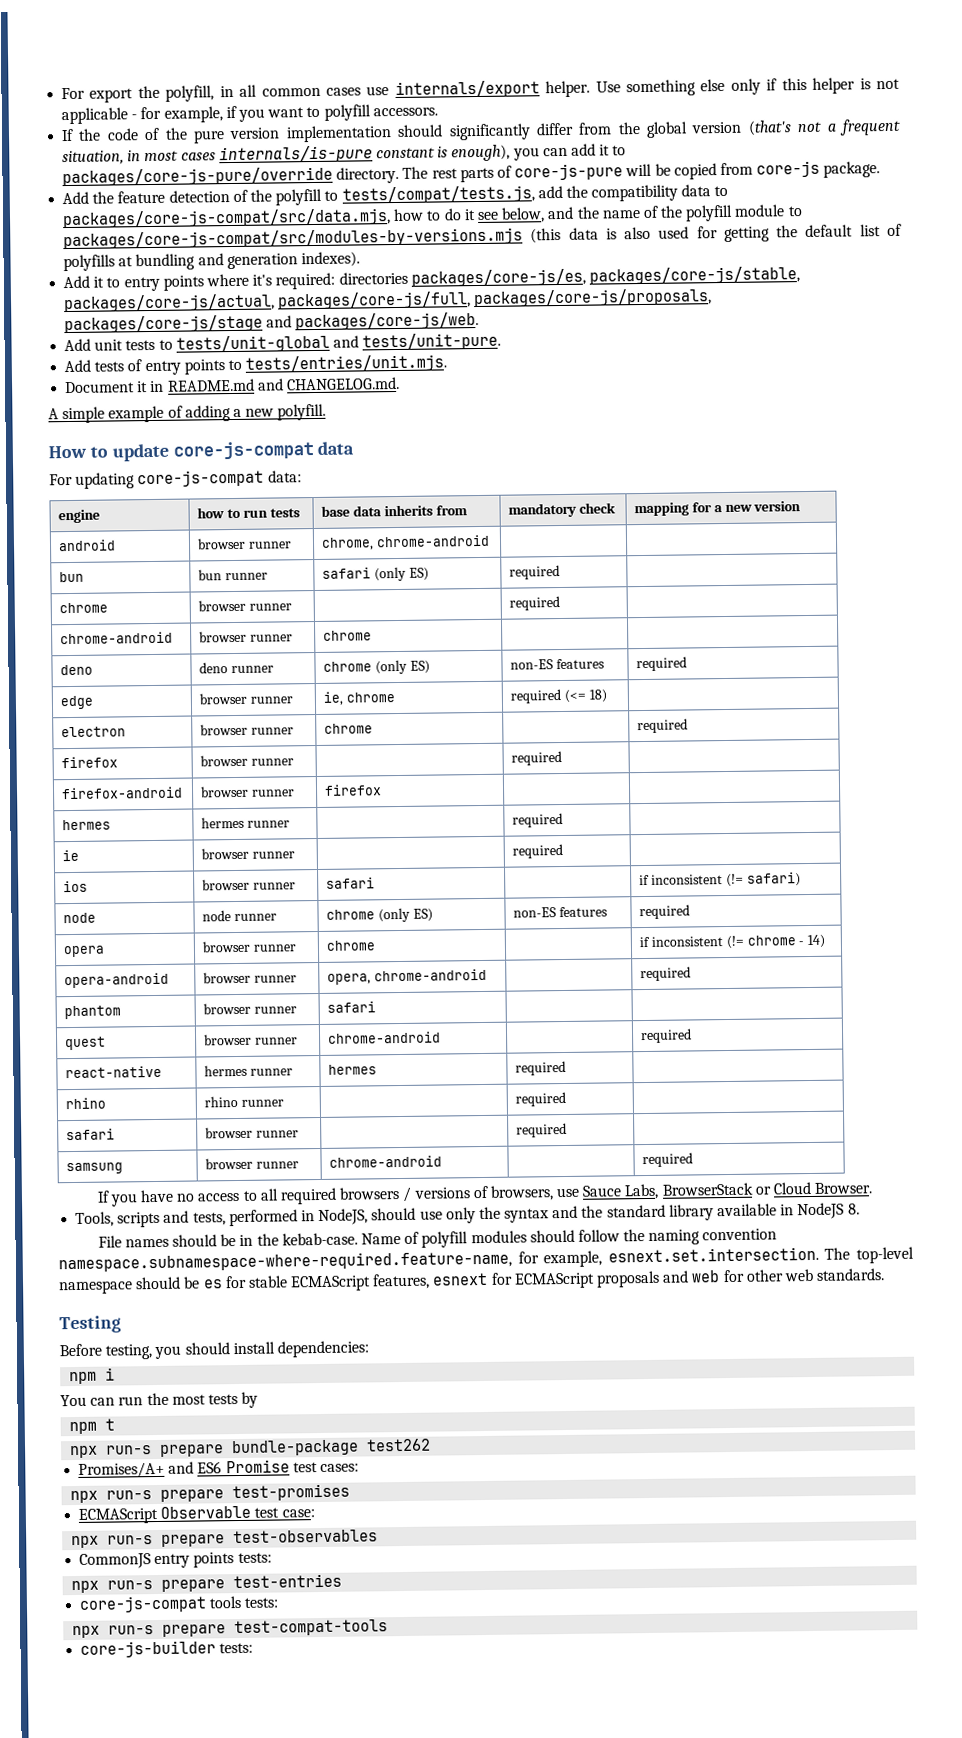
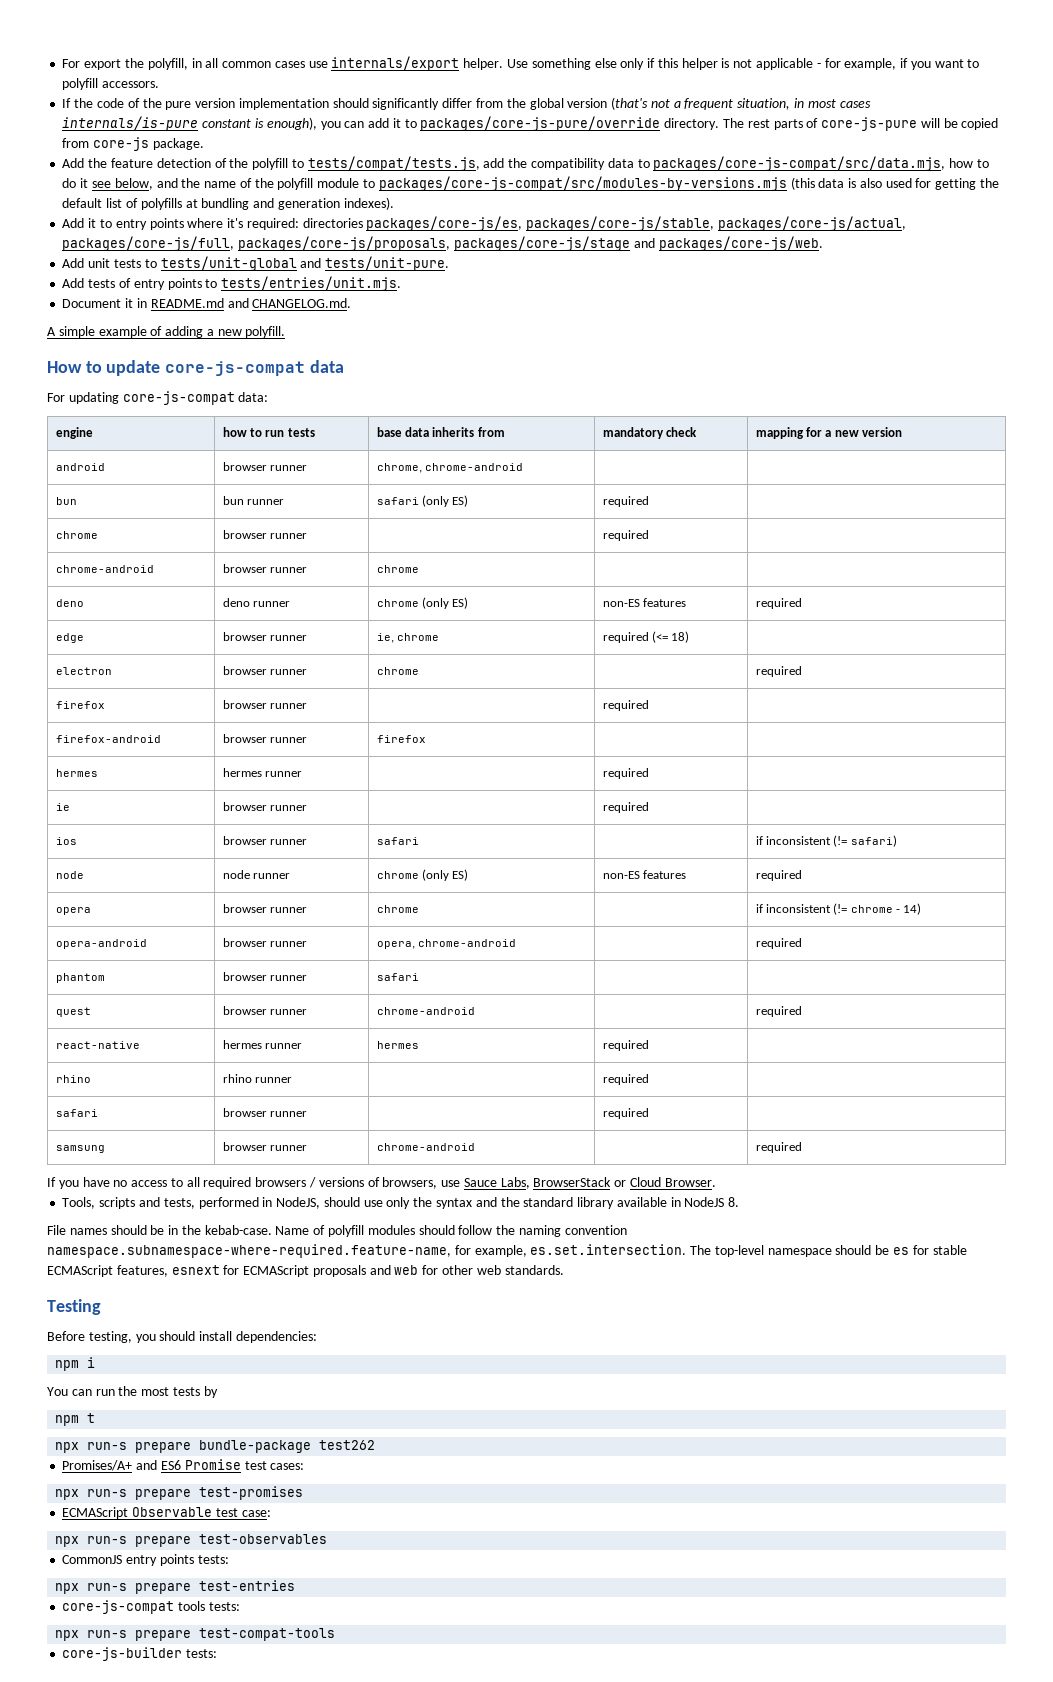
- Name of polyfill modules should follow the naming convention namespace.subnamespace-where-required.feature-name, for example, esnext.set.intersection. The top-level namespace should be es for stable ECMAScript features, esnext for ECMAScript proposals and web for other web standards.
+ Name of polyfill modules should follow the naming convention namespace.subnamespace-where-required.feature-name, for example, es.set.intersection. The top-level namespace should be es for stable ECMAScript features, esnext for ECMAScript proposals and web for other web standards.

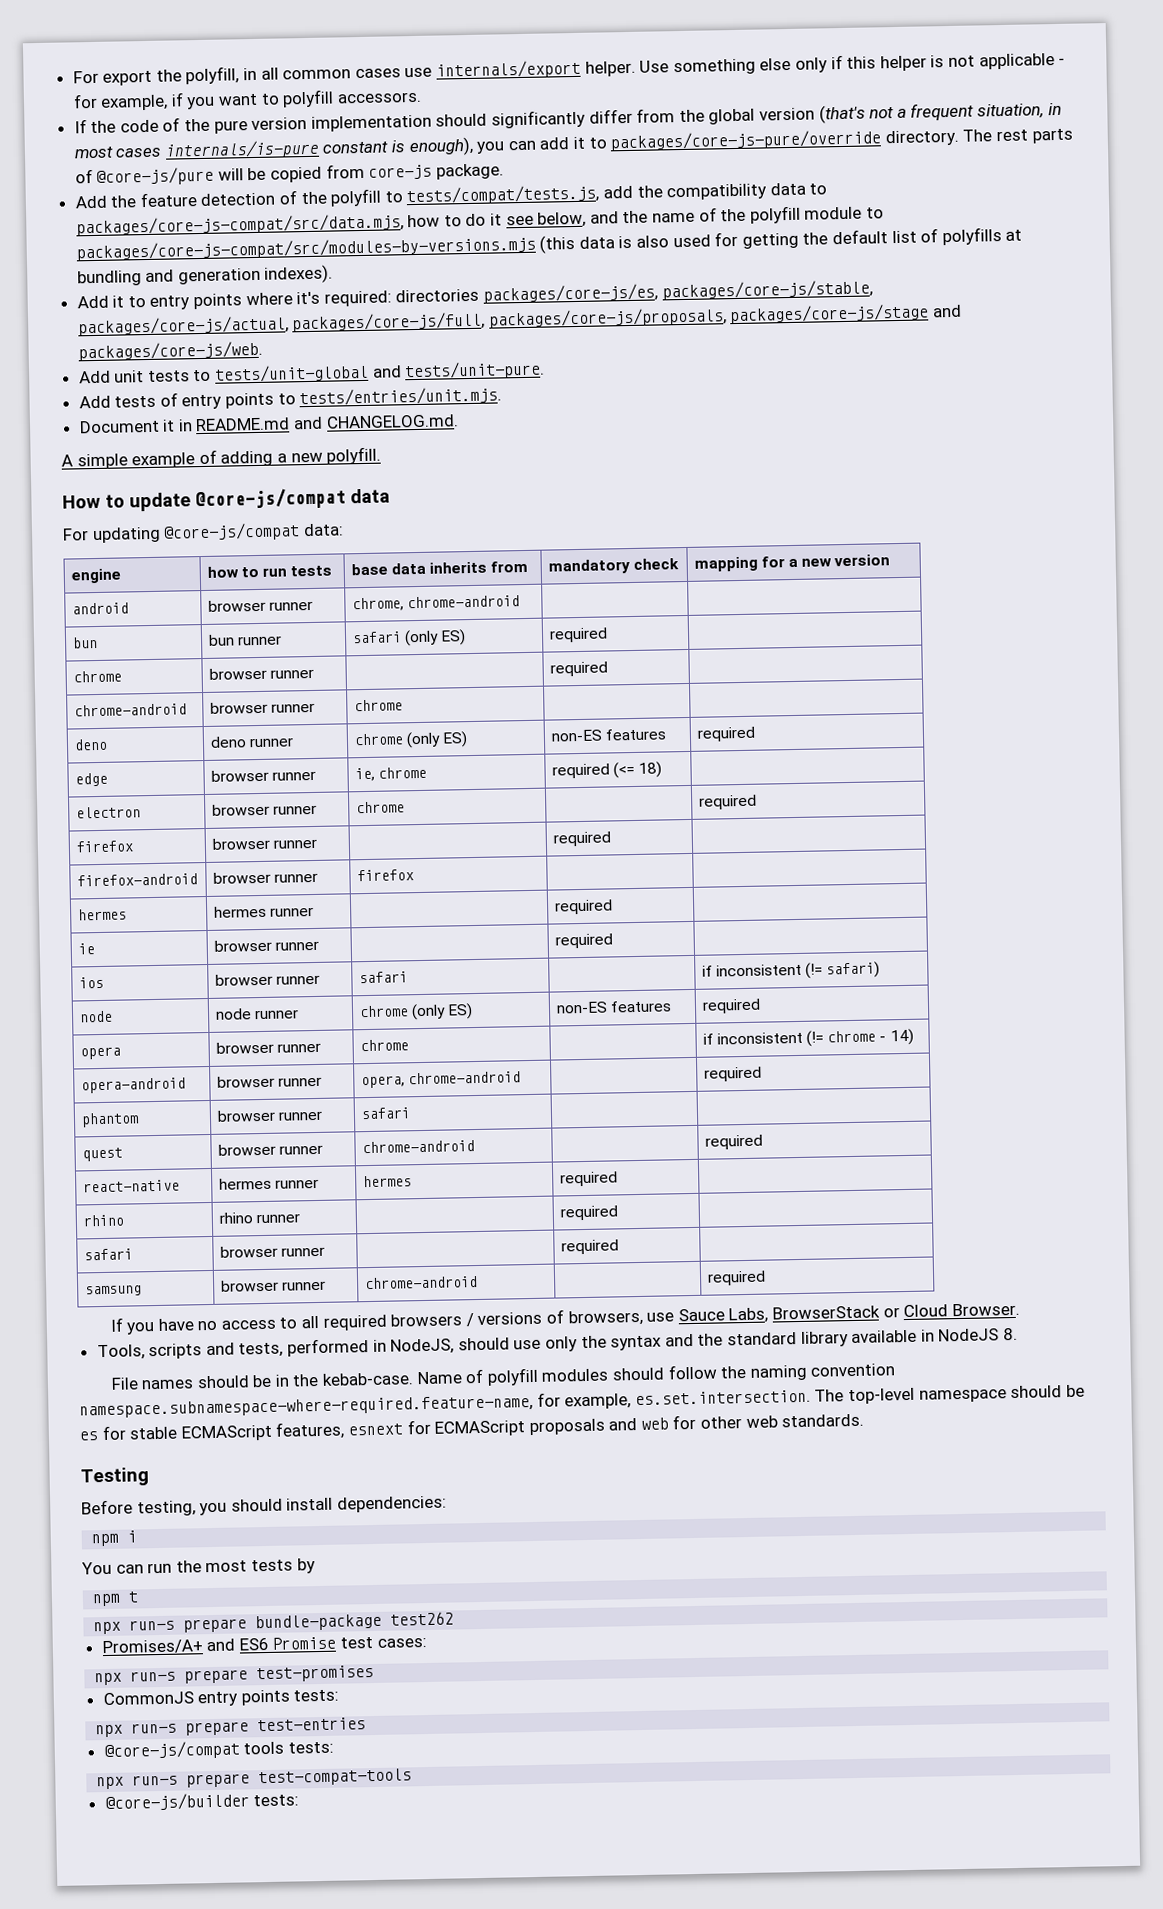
- The rest parts of core-js-pure will be copied from core-js package.
+ The rest parts of @core-js/pure will be copied from core-js package.
- How to update core-js-compat data
+ How to update @core-js/compat data
- For updating core-js-compat data:
+ For updating @core-js/compat data:
- ECMAScript Observable test case:
- npx run-s prepare test-observables
- core-js-compat tools tests:
+ @core-js/compat tools tests:
- core-js-builder tests:
+ @core-js/builder tests:

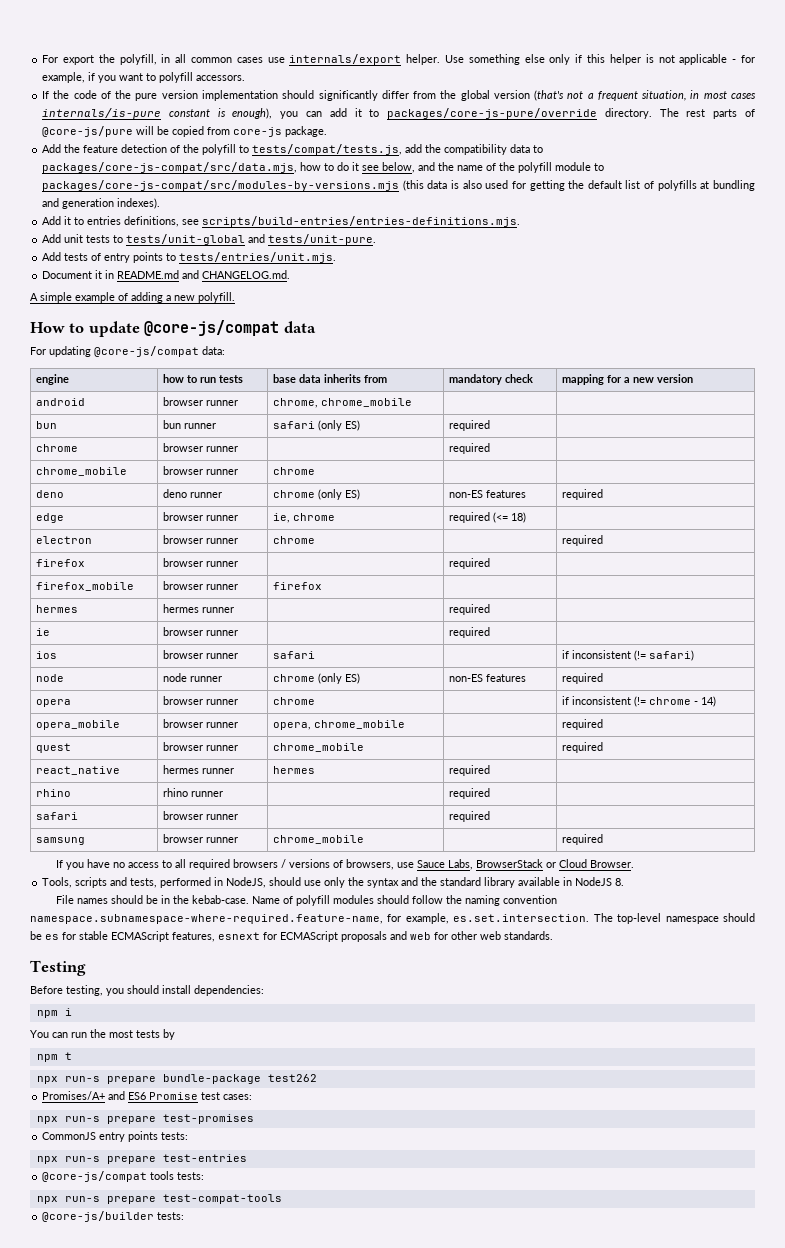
- Add it to entry points where it's required: directories packages/core-js/es, packages/core-js/stable, packages/core-js/actual, packages/core-js/full, packages/core-js/proposals, packages/core-js/stage and packages/core-js/web.
+ Add it to entries definitions, see scripts/build-entries/entries-definitions.mjs.
- android | browser runner | chrome, chrome-android | |
+ android | browser runner | chrome, chrome_mobile | |
- chrome-android | browser runner | chrome | |
+ chrome_mobile | browser runner | chrome | |
- firefox-android | browser runner | firefox | |
+ firefox_mobile | browser runner | firefox | |
- opera-android | browser runner | opera, chrome-android | | required
- phantom | browser runner | safari | |
+ opera_mobile | browser runner | opera, chrome_mobile | | required
- quest | browser runner | chrome-android | | required
- react-native | hermes runner | hermes | required |
+ quest | browser runner | chrome_mobile | | required
+ react_native | hermes runner | hermes | required |
- samsung | browser runner | chrome-android | | required
+ samsung | browser runner | chrome_mobile | | required

